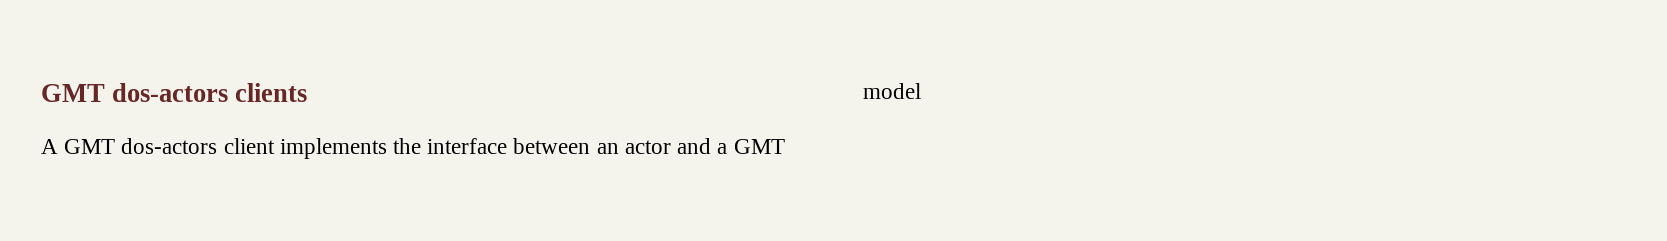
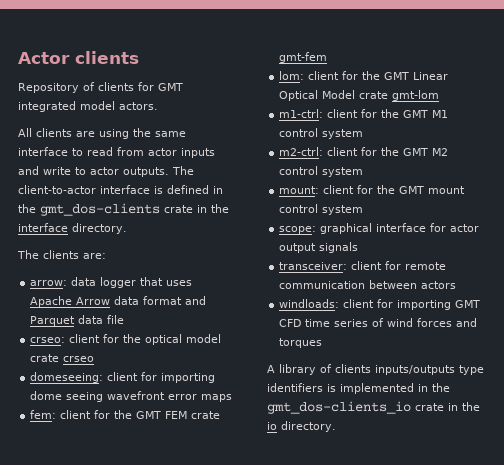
- GMT dos-actors clients
+ Actor clients
- A GMT dos-actors client implements the interface between an actor and a GMT model
+ Repository of clients for GMT integrated model actors.
+ All clients are using the same interface to read from actor inputs and write to actor outputs. The client-to-actor interface is defined in the gmt_dos-clients crate in the interface directory.
+ The clients are:
+ arrow: data logger that uses Apache Arrow data format and Parquet data file
+ crseo: client for the optical model crate crseo
+ domeseeing: client for importing dome seeing wavefront error maps
+ fem: client for the GMT FEM crate gmt-fem
+ lom: client for the GMT Linear Optical Model crate gmt-lom
+ m1-ctrl: client for the GMT M1 control system
+ m2-ctrl: client for the GMT M2 control system
+ mount: client for the GMT mount control system
+ scope: graphical interface for actor output signals
+ transceiver: client for remote communication between actors
+ windloads: client for importing GMT CFD time series of wind forces and torques
+ A library of clients inputs/outputs type identifiers is implemented in the gmt_dos-clients_io crate in the io directory.

